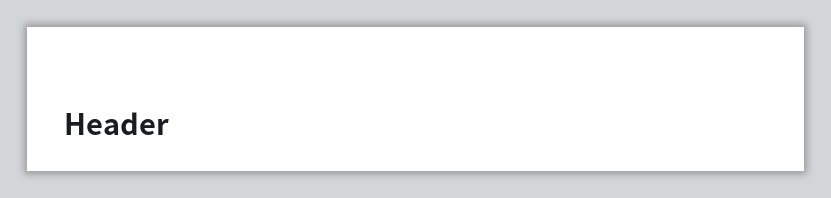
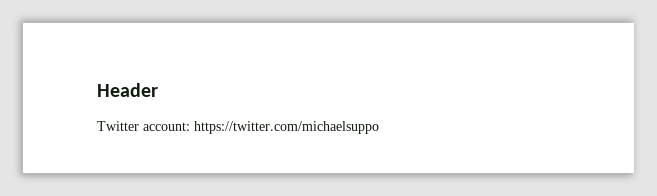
+ Twitter account: https://twitter.com/michaelsuppo

